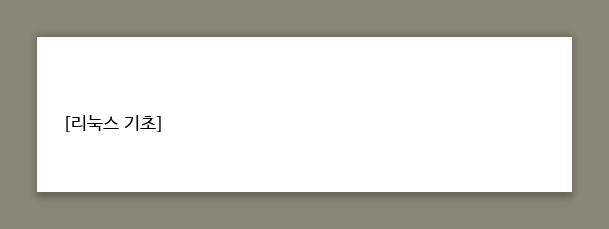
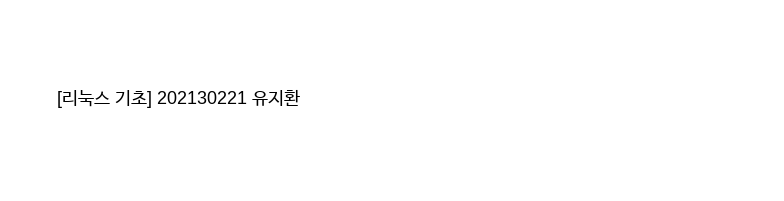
- [리눅스 기초]
+ [리눅스 기초] 202130221 유지환

